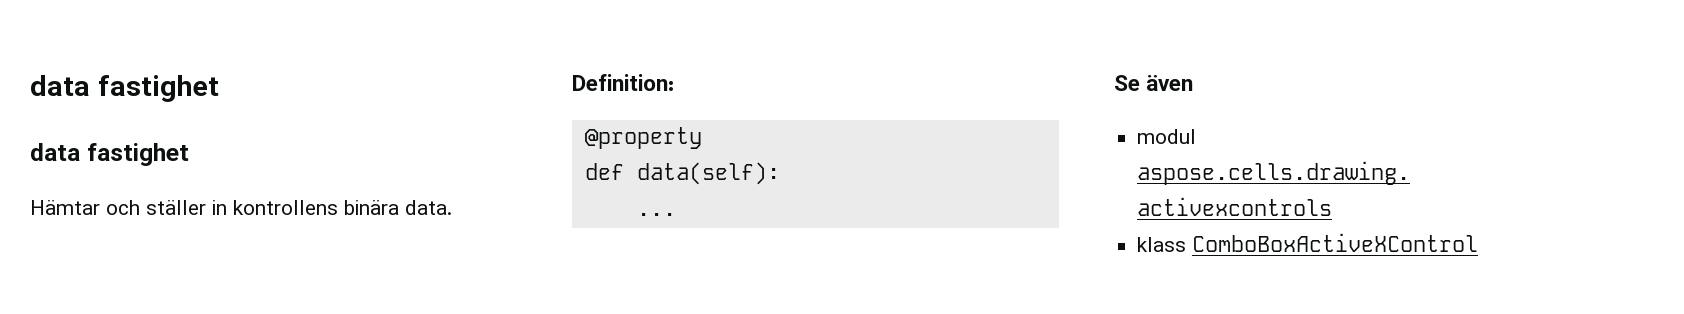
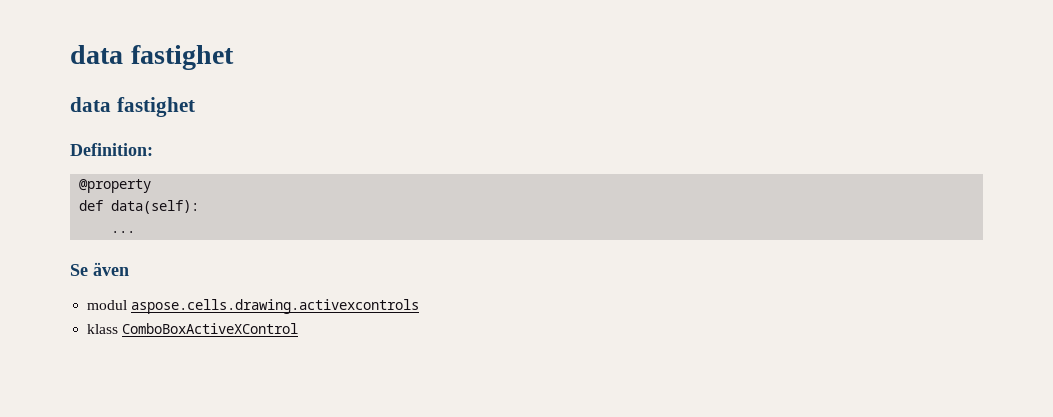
- Hämtar och ställer in kontrollens binära data.

